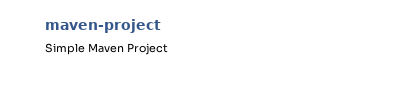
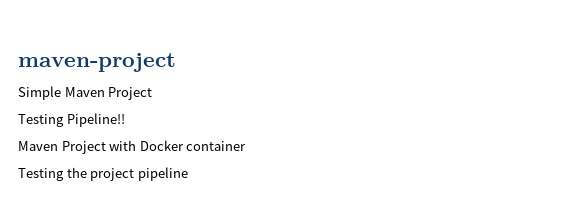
+ Testing Pipeline!!
+ Maven Project with Docker container
+ Testing the project pipeline

